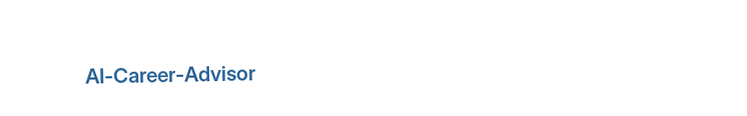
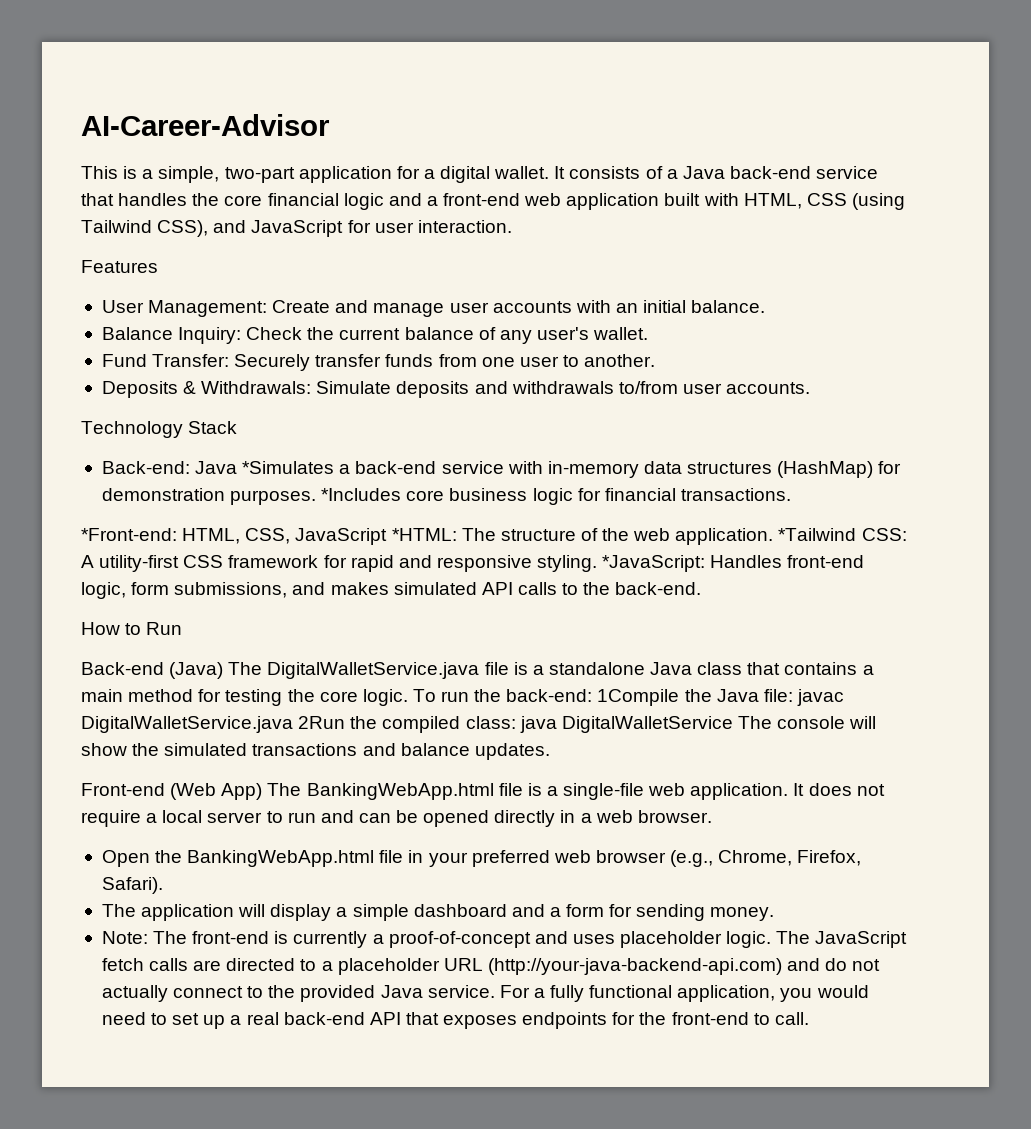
+ This is a simple, two-part application for a digital wallet. It consists of a Java back-end service that handles the core financial logic and a front-end web application built with HTML, CSS (using Tailwind CSS), and JavaScript for user interaction.
+ Features
+ User Management: Create and manage user accounts with an initial balance.
+ Balance Inquiry: Check the current balance of any user's wallet.
+ Fund Transfer: Securely transfer funds from one user to another.
+ Deposits & Withdrawals: Simulate deposits and withdrawals to/from user accounts.
+ Technology Stack
+ Back-end: Java *Simulates a back-end service with in-memory data structures (HashMap) for demonstration purposes. *Includes core business logic for financial transactions.
+ *Front-end: HTML, CSS, JavaScript *HTML: The structure of the web application. *Tailwind CSS: A utility-first CSS framework for rapid and responsive styling. *JavaScript: Handles front-end logic, form submissions, and makes simulated API calls to the back-end.
+ How to Run
+ Back-end (Java) The DigitalWalletService.java file is a standalone Java class that contains a main method for testing the core logic. To run the back-end: 1Compile the Java file: javac DigitalWalletService.java 2Run the compiled class: java DigitalWalletService The console will show the simulated transactions and balance updates.
+ Front-end (Web App) The BankingWebApp.html file is a single-file web application. It does not require a local server to run and can be opened directly in a web browser.
+ Open the BankingWebApp.html file in your preferred web browser (e.g., Chrome, Firefox, Safari).
+ The application will display a simple dashboard and a form for sending money.
+ Note: The front-end is currently a proof-of-concept and uses placeholder logic. The JavaScript fetch calls are directed to a placeholder URL (http://your-java-backend-api.com) and do not actually connect to the provided Java service. For a fully functional application, you would need to set up a real back-end API that exposes endpoints for the front-end to call.

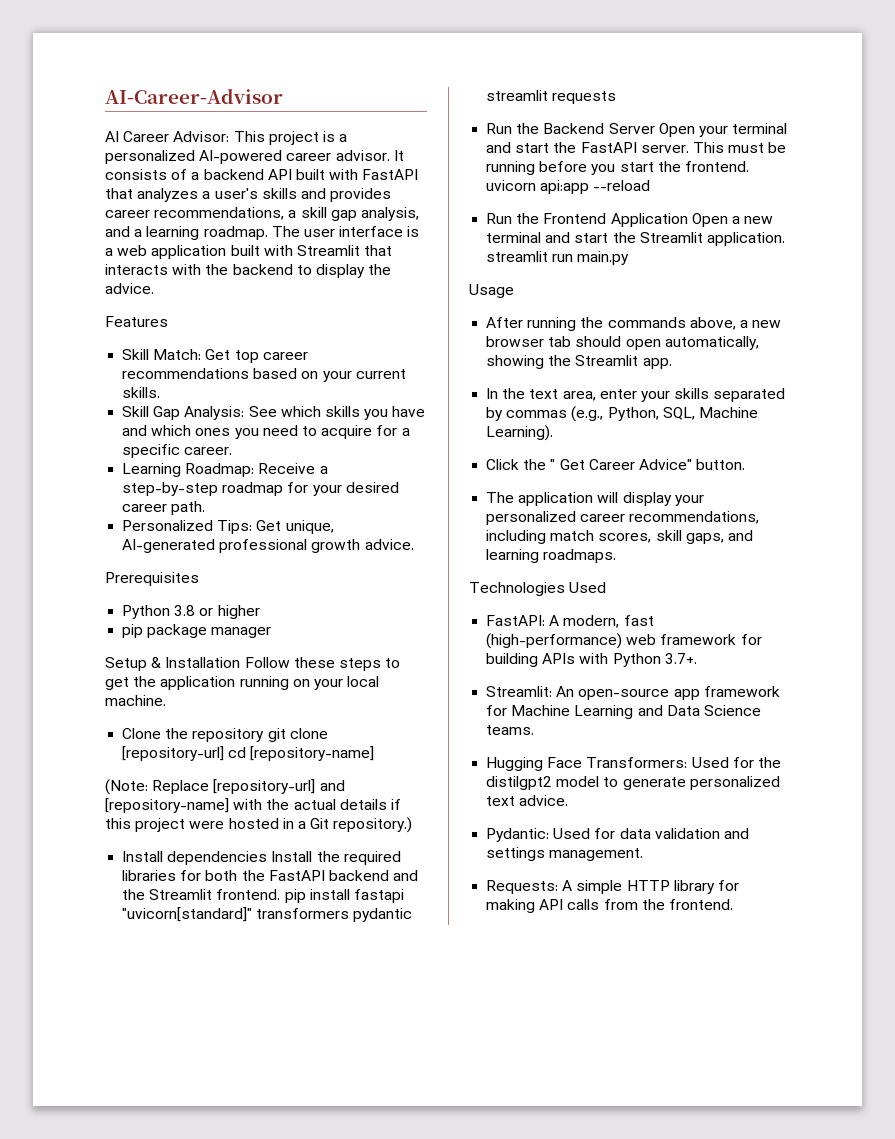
- This is a simple, two-part application for a digital wallet. It consists of a Java back-end service that handles the core financial logic and a front-end web application built with HTML, CSS (using Tailwind CSS), and JavaScript for user interaction.
+ AI Career Advisor: This project is a personalized AI-powered career advisor. It consists of a backend API built with FastAPI that analyzes a user's skills and provides career recommendations, a skill gap analysis, and a learning roadmap. The user interface is a web application built with Streamlit that interacts with the backend to display the advice.
  Features
- User Management: Create and manage user accounts with an initial balance.
- Balance Inquiry: Check the current balance of any user's wallet.
- Fund Transfer: Securely transfer funds from one user to another.
- Deposits & Withdrawals: Simulate deposits and withdrawals to/from user accounts.
- Technology Stack
- Back-end: Java *Simulates a back-end service with in-memory data structures (HashMap) for demonstration purposes. *Includes core business logic for financial transactions.
- *Front-end: HTML, CSS, JavaScript *HTML: The structure of the web application. *Tailwind CSS: A utility-first CSS framework for rapid and responsive styling. *JavaScript: Handles front-end logic, form submissions, and makes simulated API calls to the back-end.
- How to Run
- Back-end (Java) The DigitalWalletService.java file is a standalone Java class that contains a main method for testing the core logic. To run the back-end: 1Compile the Java file: javac DigitalWalletService.java 2Run the compiled class: java DigitalWalletService The console will show the simulated transactions and balance updates.
- Front-end (Web App) The BankingWebApp.html file is a single-file web application. It does not require a local server to run and can be opened directly in a web browser.
- Open the BankingWebApp.html file in your preferred web browser (e.g., Chrome, Firefox, Safari).
- The application will display a simple dashboard and a form for sending money.
- Note: The front-end is currently a proof-of-concept and uses placeholder logic. The JavaScript fetch calls are directed to a placeholder URL (http://your-java-backend-api.com) and do not actually connect to the provided Java service. For a fully functional application, you would need to set up a real back-end API that exposes endpoints for the front-end to call.
+ Skill Match: Get top career recommendations based on your current skills.
+ Skill Gap Analysis: See which skills you have and which ones you need to acquire for a specific career.
+ Learning Roadmap: Receive a step-by-step roadmap for your desired career path.
+ Personalized Tips: Get unique, AI-generated professional growth advice.
+ Prerequisites
+ Python 3.8 or higher
+ pip package manager
+ Setup & Installation Follow these steps to get the application running on your local machine.
+ Clone the repository git clone [repository-url] cd [repository-name]
+ (Note: Replace [repository-url] and [repository-name] with the actual details if this project were hosted in a Git repository.)
+ Install dependencies Install the required libraries for both the FastAPI backend and the Streamlit frontend. pip install fastapi "uvicorn[standard]" transformers pydantic streamlit requests
+ Run the Backend Server Open your terminal and start the FastAPI server. This must be running before you start the frontend. uvicorn api:app --reload
+ Run the Frontend Application Open a new terminal and start the Streamlit application. streamlit run main.py
+ Usage
+ After running the commands above, a new browser tab should open automatically, showing the Streamlit app.
+ In the text area, enter your skills separated by commas (e.g., Python, SQL, Machine Learning).
+ Click the " Get Career Advice" button.
+ The application will display your personalized career recommendations, including match scores, skill gaps, and learning roadmaps.
+ Technologies Used
+ FastAPI: A modern, fast (high-performance) web framework for building APIs with Python 3.7+.
+ Streamlit: An open-source app framework for Machine Learning and Data Science teams.
+ Hugging Face Transformers: Used for the distilgpt2 model to generate personalized text advice.
+ Pydantic: Used for data validation and settings management.
+ Requests: A simple HTTP library for making API calls from the frontend.

